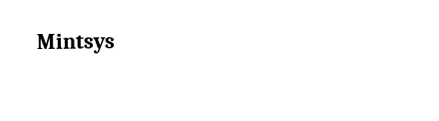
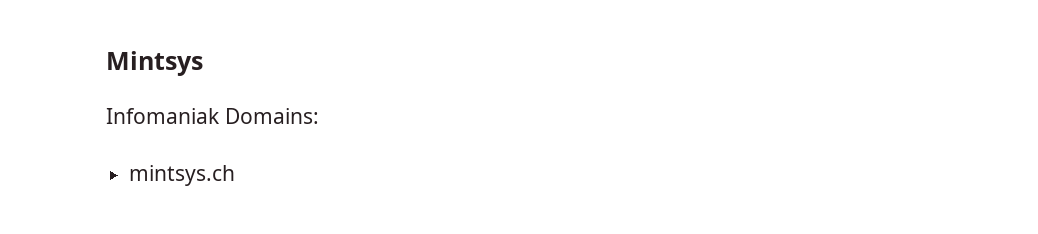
+ Infomaniak Domains:
+ mintsys.ch

